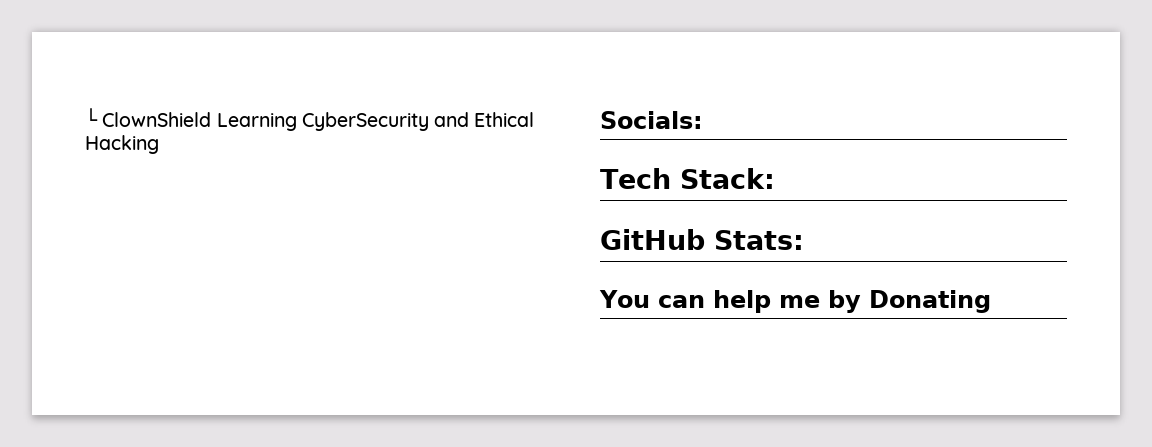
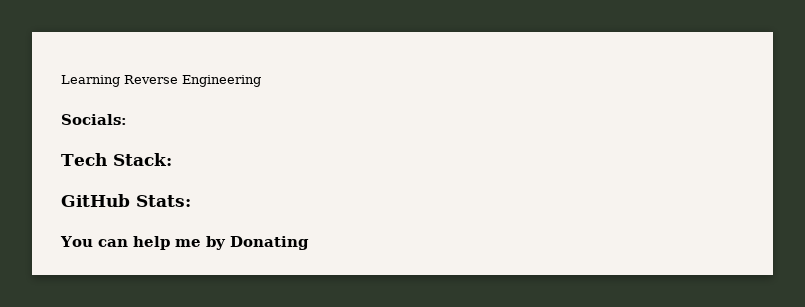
- └ ClownShield Learning CyberSecurity and Ethical Hacking
+ Learning Reverse Engineering

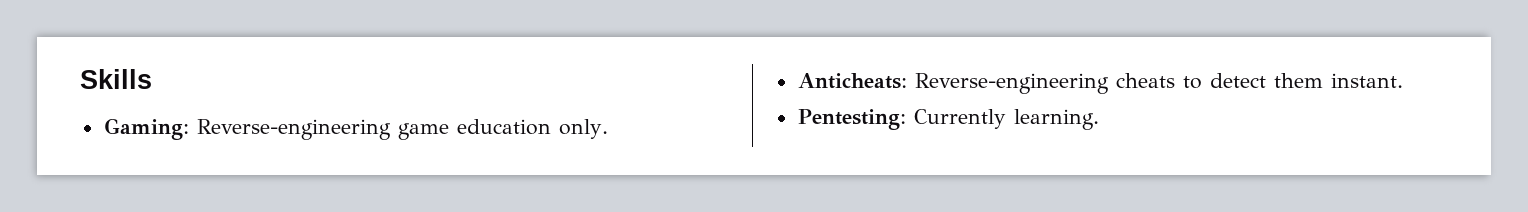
- Learning Reverse Engineering
- Socials:
- Tech Stack:
- GitHub Stats:
- You can help me by Donating
+ Skills
+ Gaming: Reverse-engineering game education only.
+ Anticheats: Reverse-engineering cheats to detect them instant.
+ Pentesting: Currently learning.

